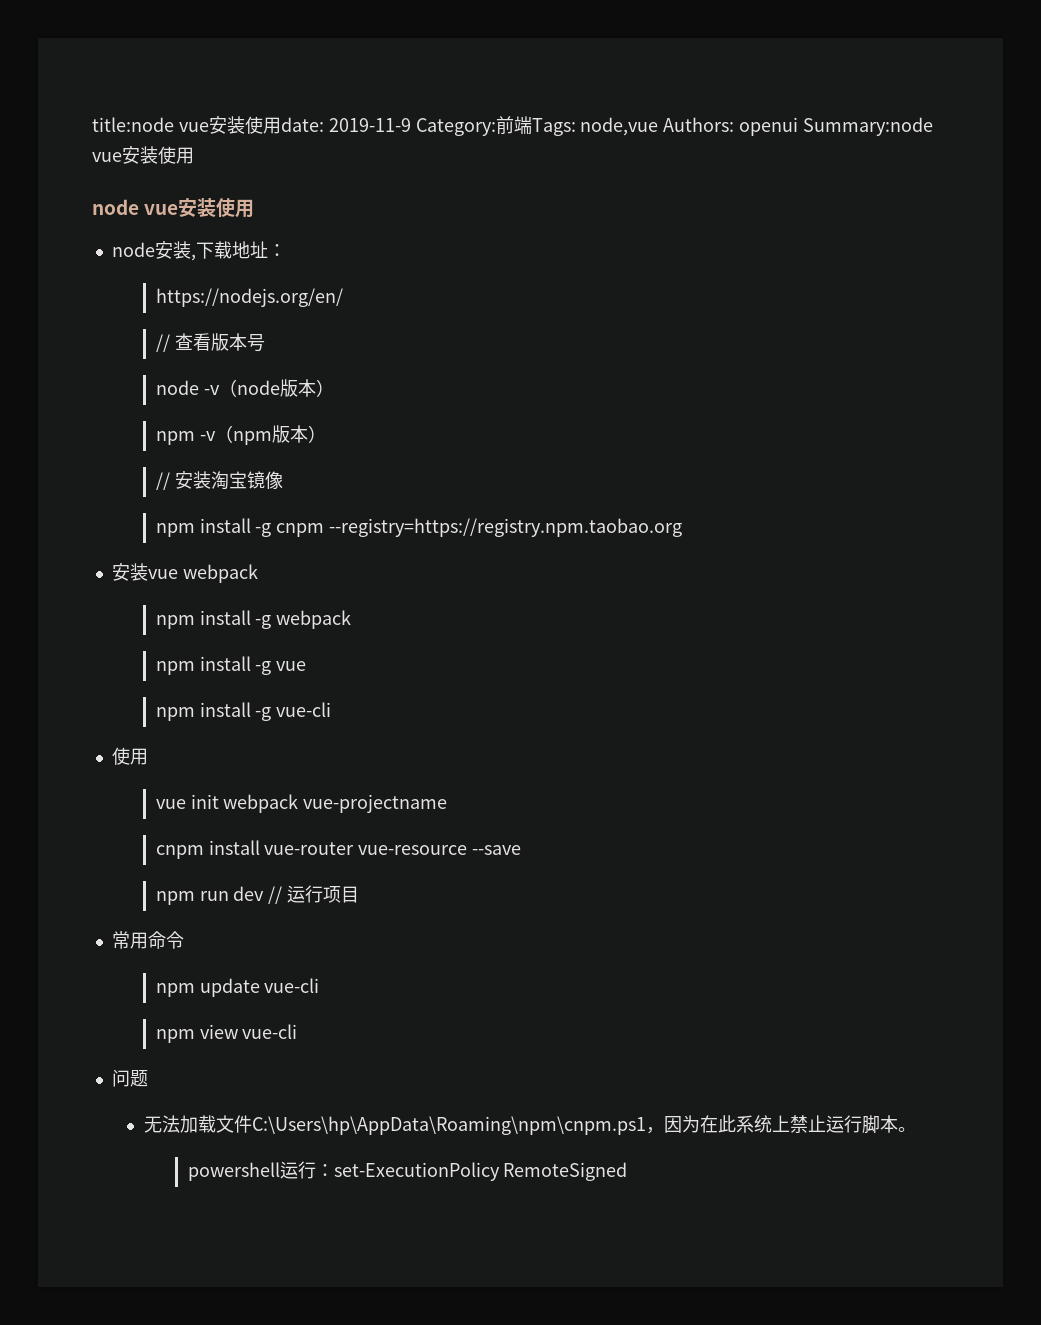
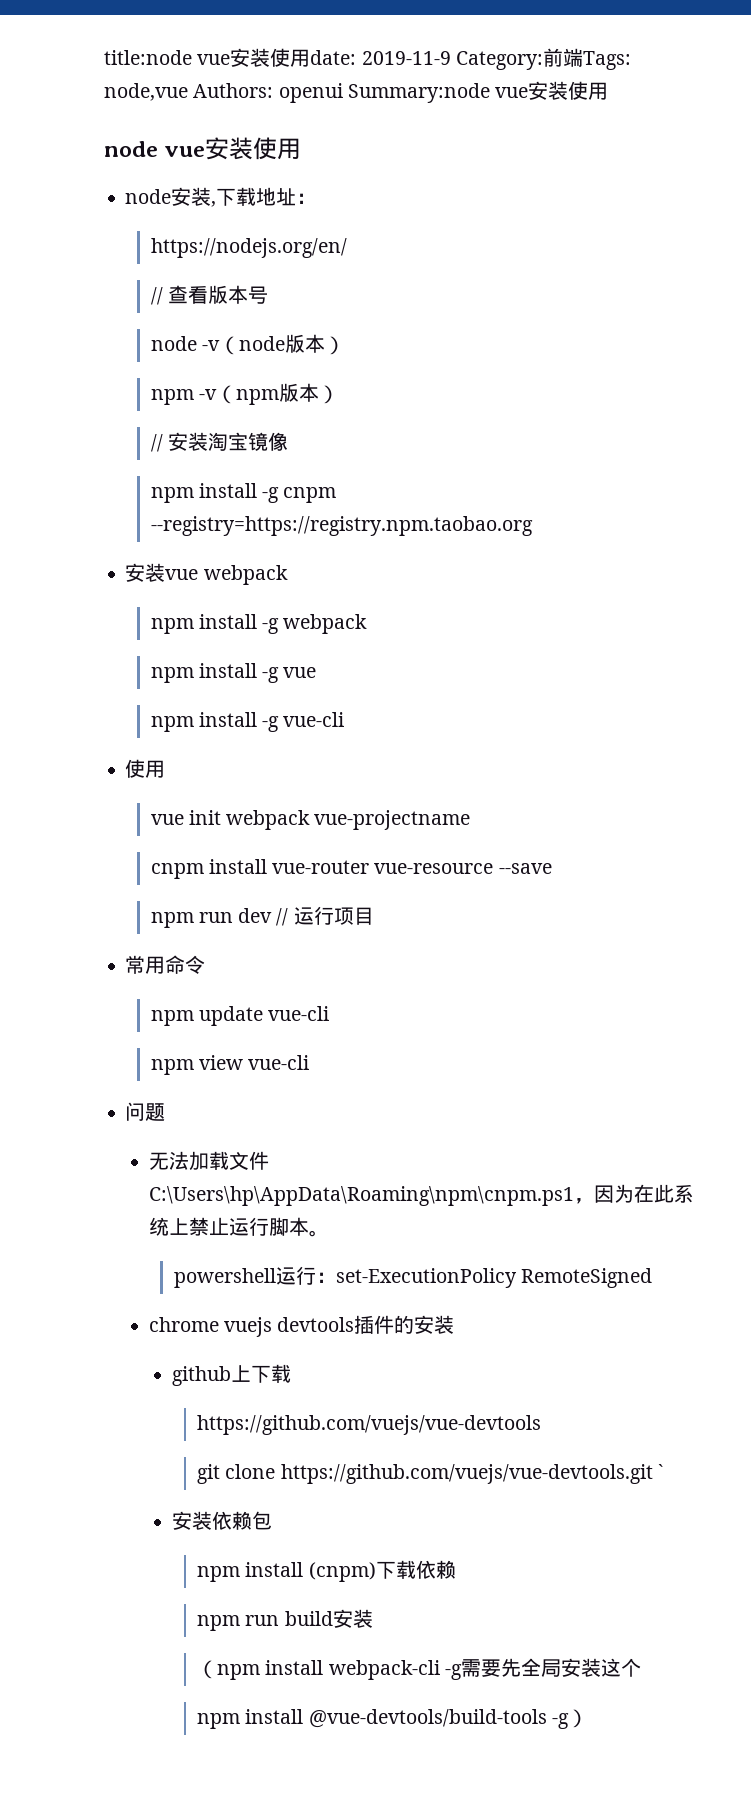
+ chrome vuejs devtools插件的安装
+ github上下载
+ https://github.com/vuejs/vue-devtools
+ git clone https://github.com/vuejs/vue-devtools.git `
+ 安装依赖包
+ npm install (cnpm)下载依赖
+ npm run build安装
+ （npm install webpack-cli -g需要先全局安装这个
+ npm install @vue-devtools/build-tools -g）

